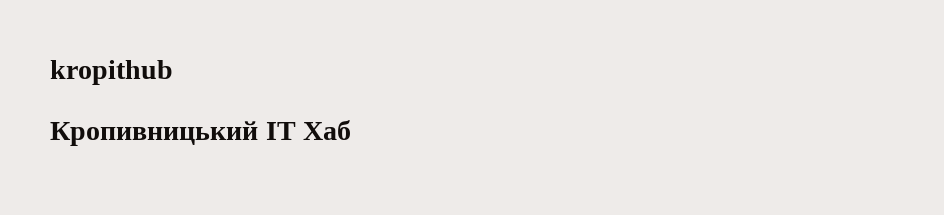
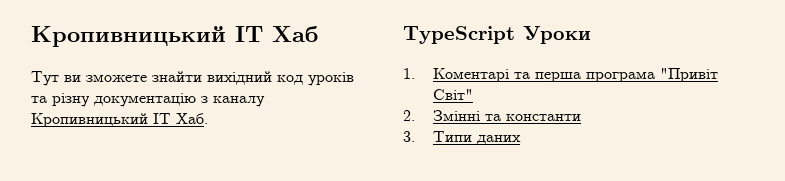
- kropithub
+ Тут ви зможете знайти вихідний код уроків та різну документацію з каналу Кропивницький ІТ Хаб.
+ TypeScript Уроки
+ 1. Коментарі та перша програма "Привіт Світ"
+ 2. Змінні та константи
+ 3. Типи даних

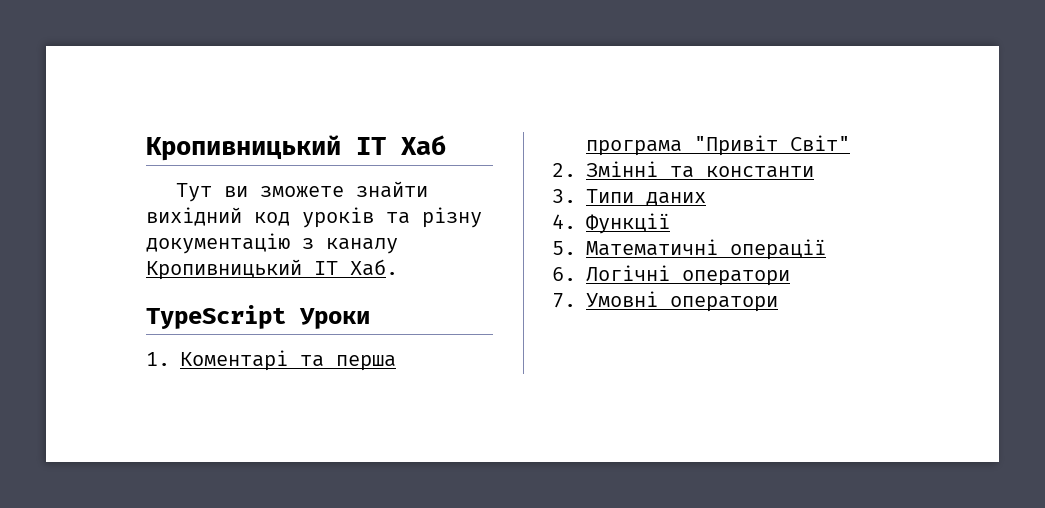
+ 4. Функції
+ 5. Математичні операції
+ 6. Логічні оператори
+ 7. Умовні оператори

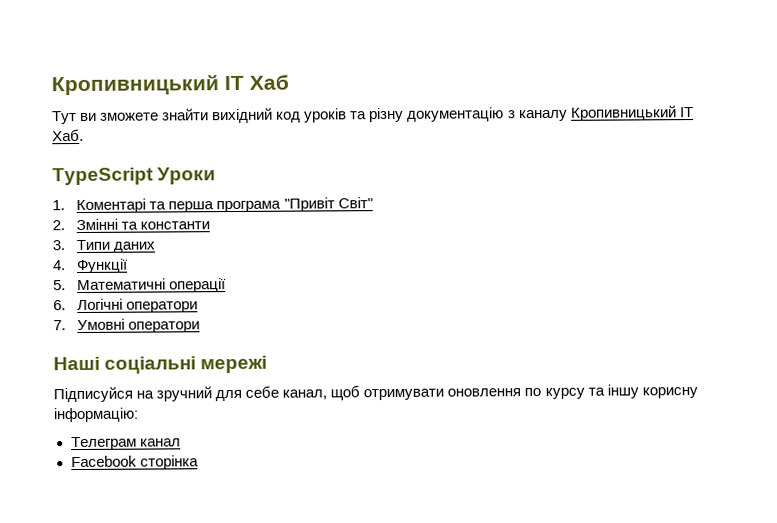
+ Наші соціальні мережі
+ Підписуйся на зручний для себе канал, щоб отримувати оновлення по курсу та іншу корисну інформацію:
+ Телеграм канал
+ Facebook сторінка

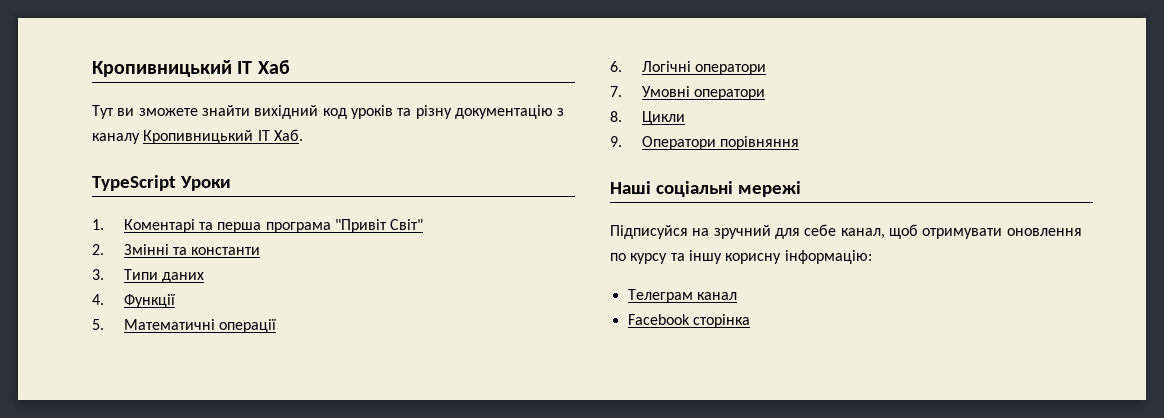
+ 8. Цикли
+ 9. Оператори порівняння

